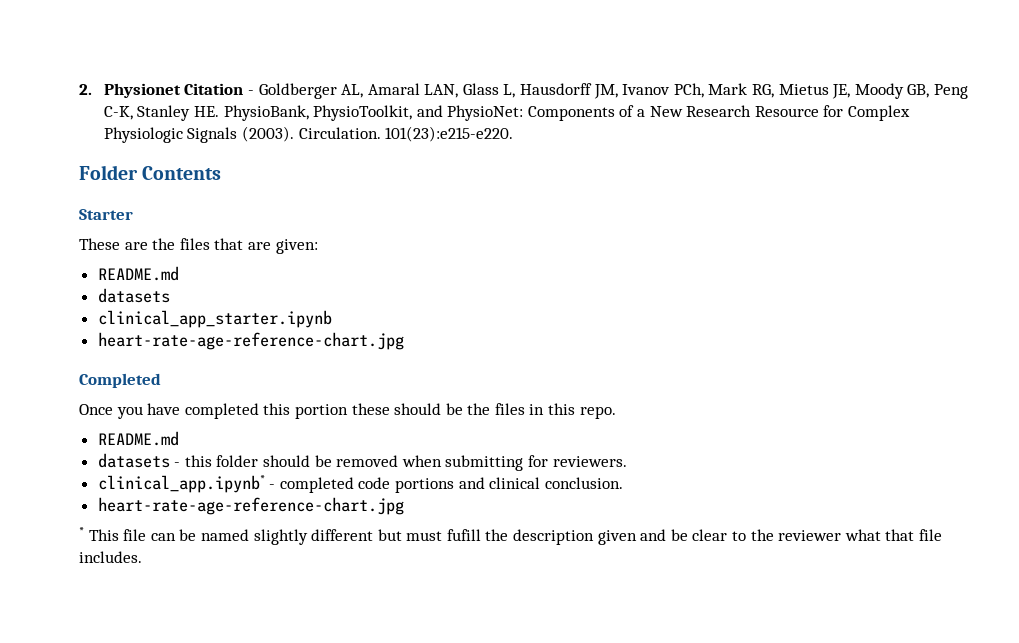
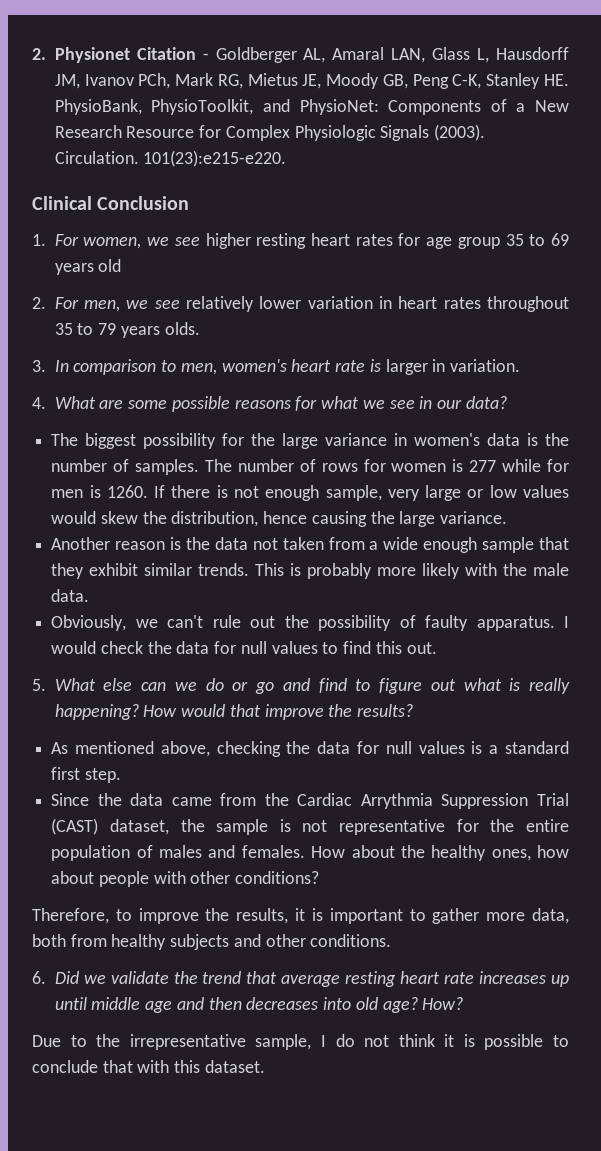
- Folder Contents
- Starter
- These are the files that are given:
- README.md
- datasets
- clinical_app_starter.ipynb
- heart-rate-age-reference-chart.jpg
- Completed
- Once you have completed this portion these should be the files in this repo.
- README.md
- datasets - this folder should be removed when submitting for reviewers.
- clinical_app.ipynb* - completed code portions and clinical conclusion.
- heart-rate-age-reference-chart.jpg
- * This file can be named slightly different but must fufill the description given and be clear to the reviewer what that file includes.
+ Clinical Conclusion
+ 1. For women, we see higher resting heart rates for age group 35 to 69 years old
+ 2. For men, we see relatively lower variation in heart rates throughout 35 to 79 years olds.
+ 3. In comparison to men, women's heart rate is larger in variation.
+ 4. What are some possible reasons for what we see in our data?
+ The biggest possibility for the large variance in women's data is the number of samples. The number of rows for women is 277 while for men is 1260. If there is not enough sample, very large or low values would skew the distribution, hence causing the large variance.
+ Another reason is the data not taken from a wide enough sample that they exhibit similar trends. This is probably more likely with the male data.
+ Obviously, we can't rule out the possibility of faulty apparatus. I would check the data for null values to find this out.
+ 5. What else can we do or go and find to figure out what is really happening? How would that improve the results?
+ As mentioned above, checking the data for null values is a standard first step.
+ Since the data came from the Cardiac Arrythmia Suppression Trial (CAST) dataset, the sample is not representative for the entire population of males and females. How about the healthy ones, how about people with other conditions?
+ Therefore, to improve the results, it is important to gather more data, both from healthy subjects and other conditions.
+ 6. Did we validate the trend that average resting heart rate increases up until middle age and then decreases into old age? How?
+ Due to the irrepresentative sample, I do not think it is possible to conclude that with this dataset.

